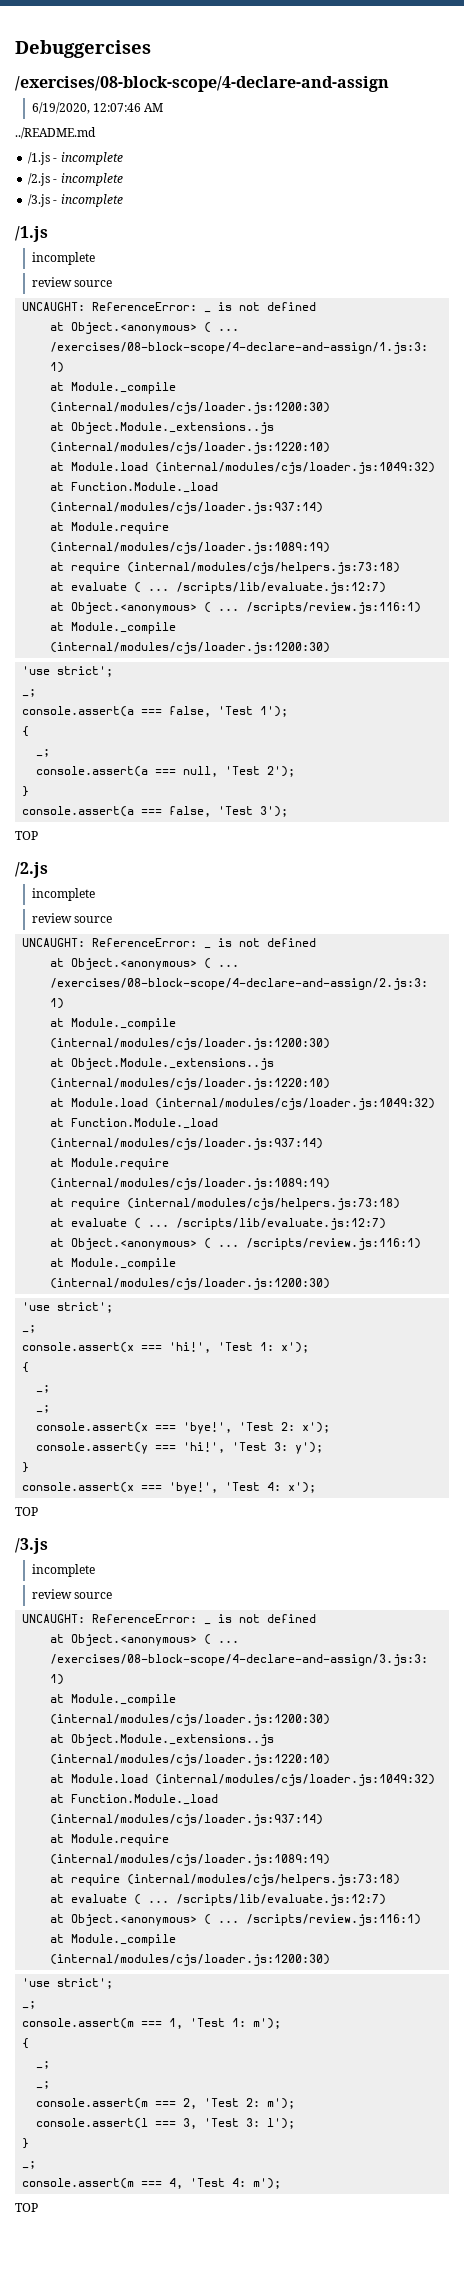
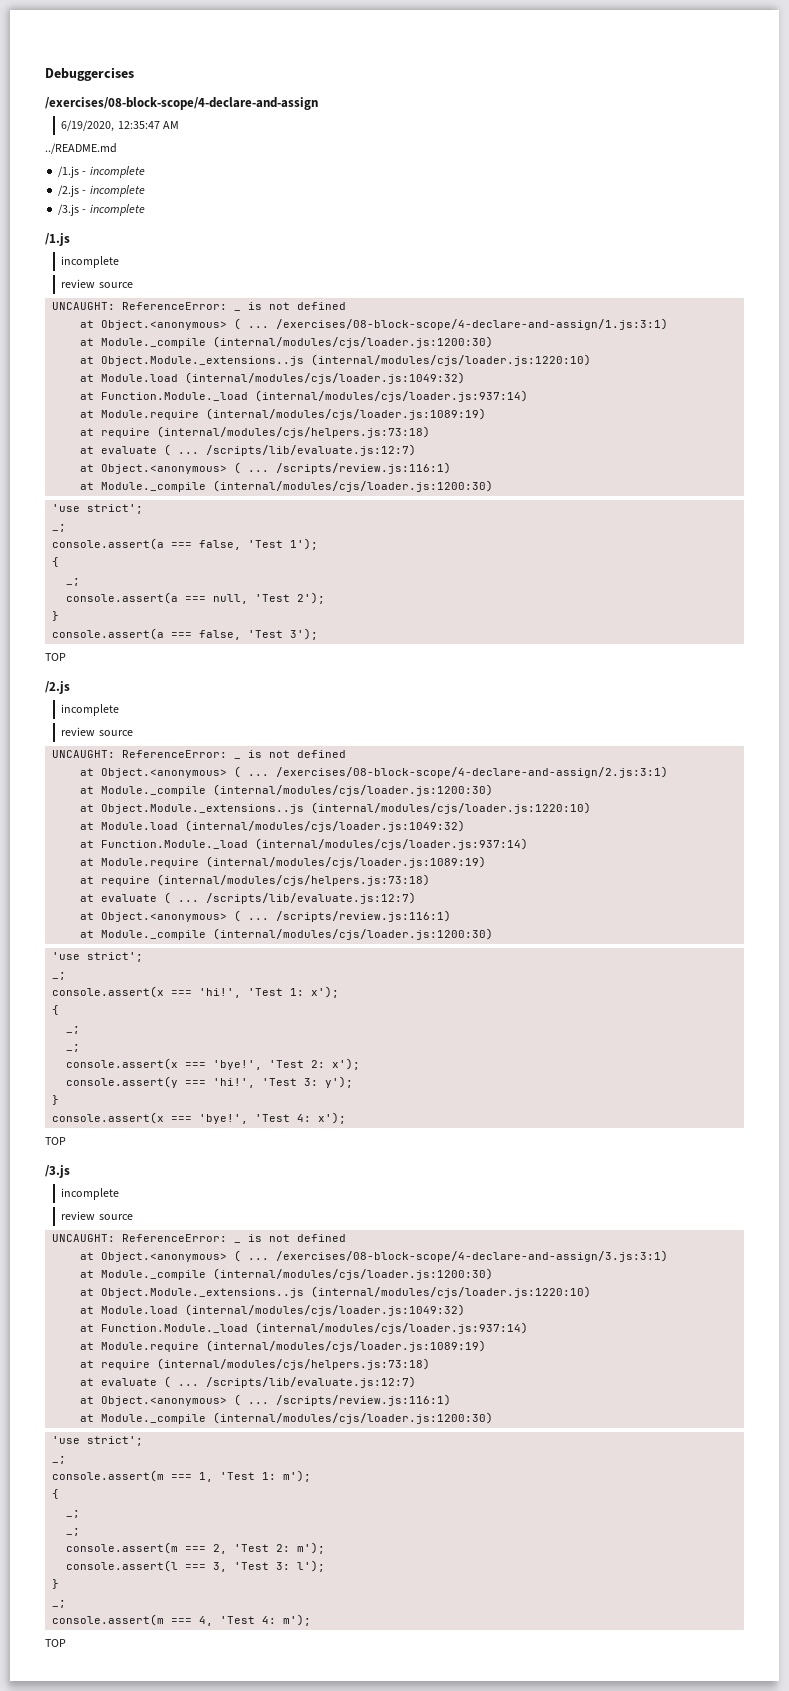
- 6/19/2020, 12:07:46 AM
+ 6/19/2020, 12:35:47 AM

